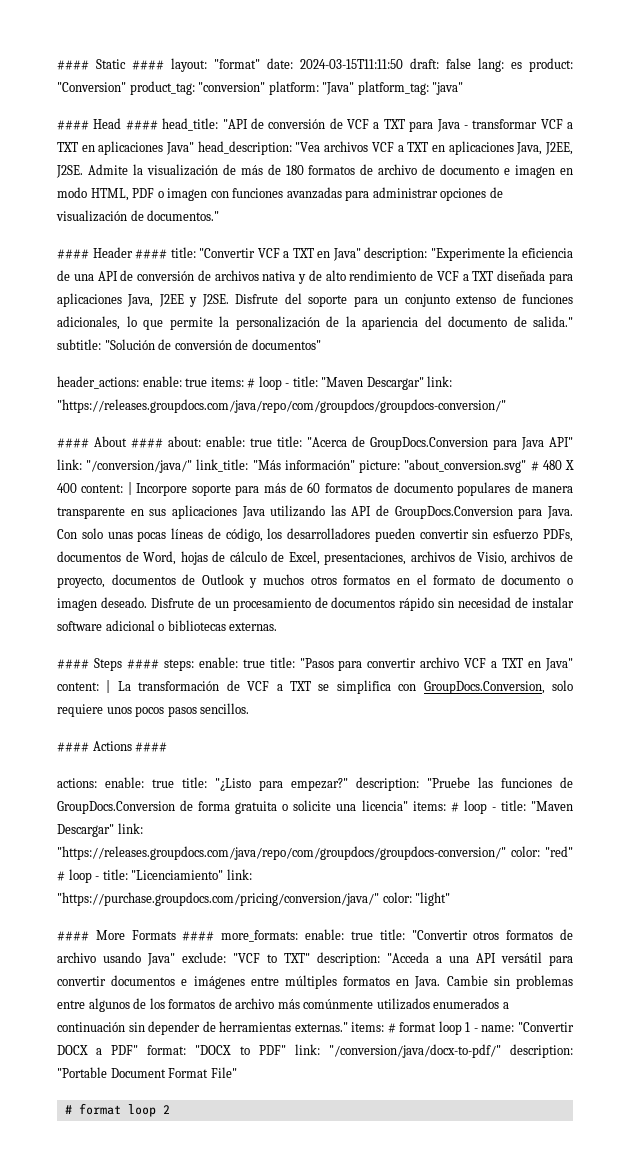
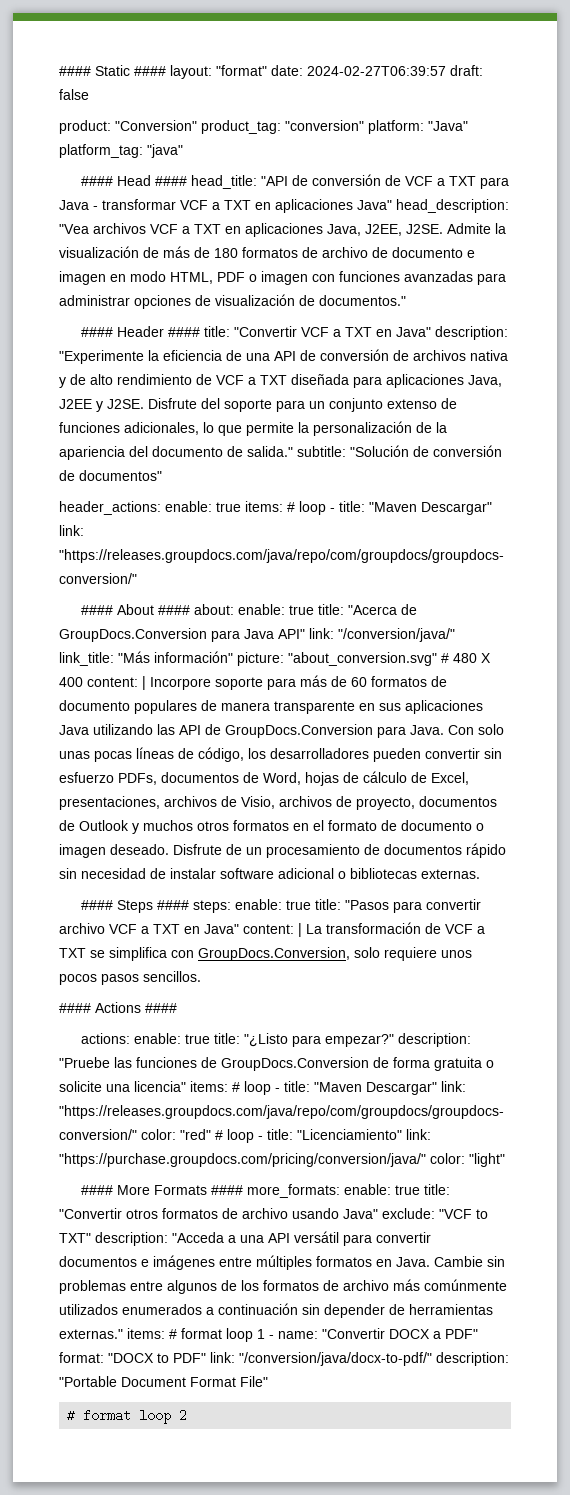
- #### Static #### layout: "format" date: 2024-03-15T11:11:50 draft: false lang: es product: "Conversion" product_tag: "conversion" platform: "Java" platform_tag: "java"
+ #### Static #### layout: "format" date: 2024-02-27T06:39:57 draft: false
+ product: "Conversion" product_tag: "conversion" platform: "Java" platform_tag: "java"

